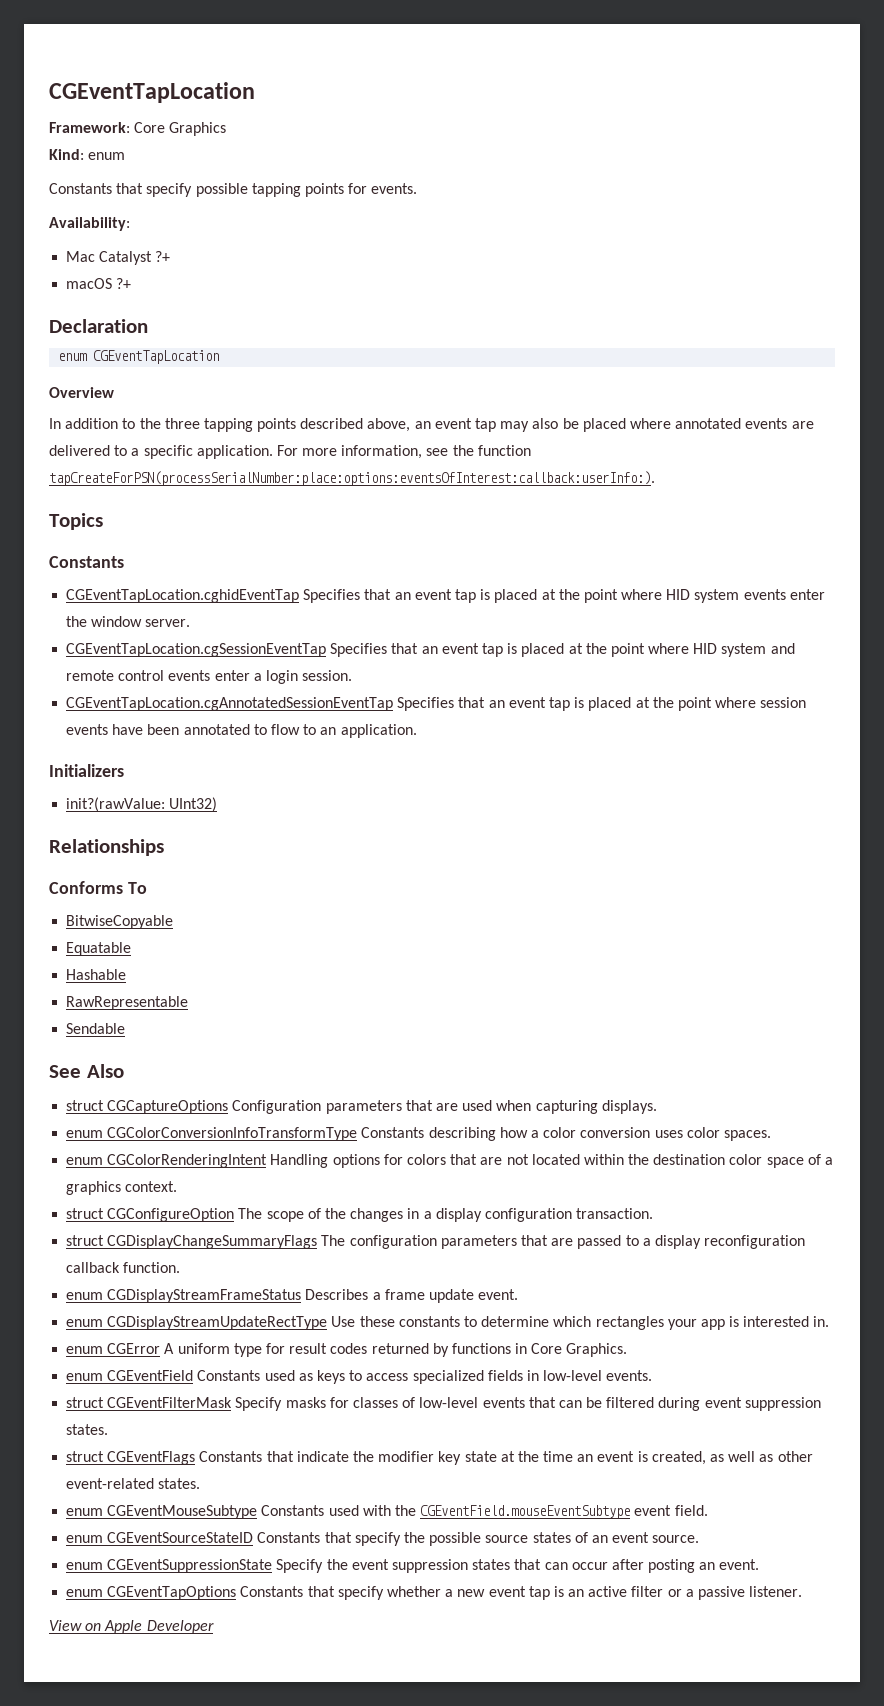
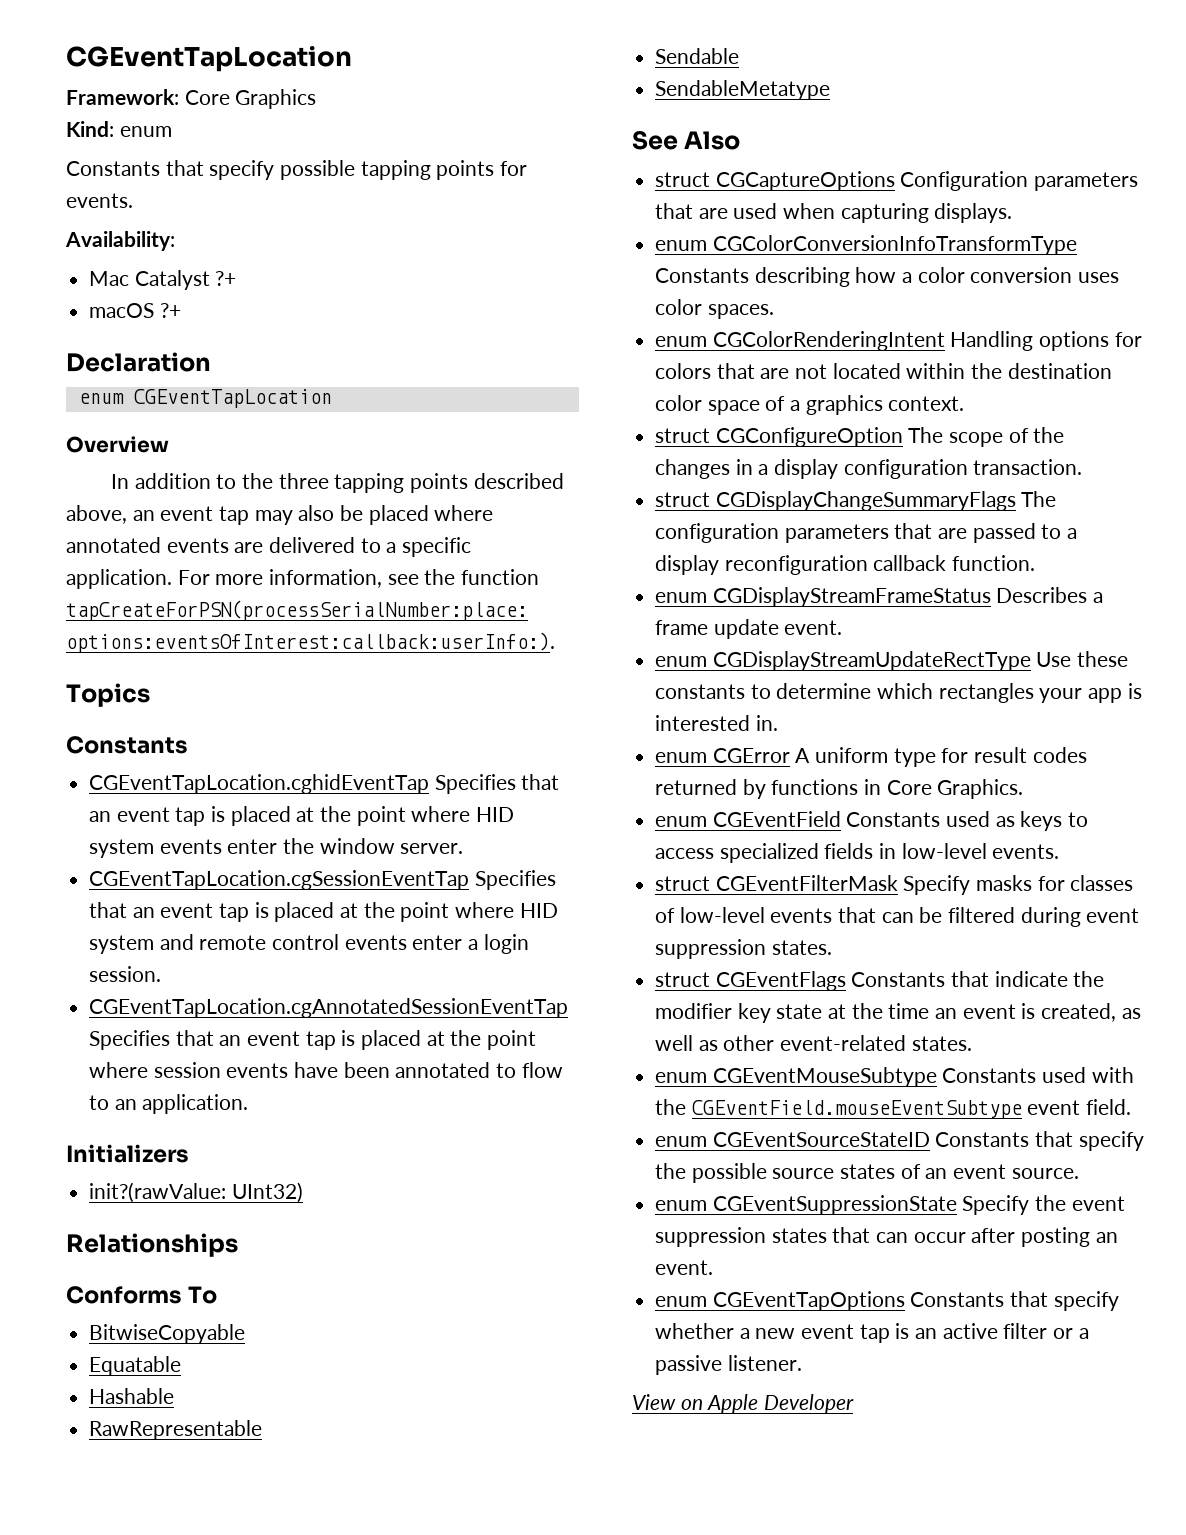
+ SendableMetatype

